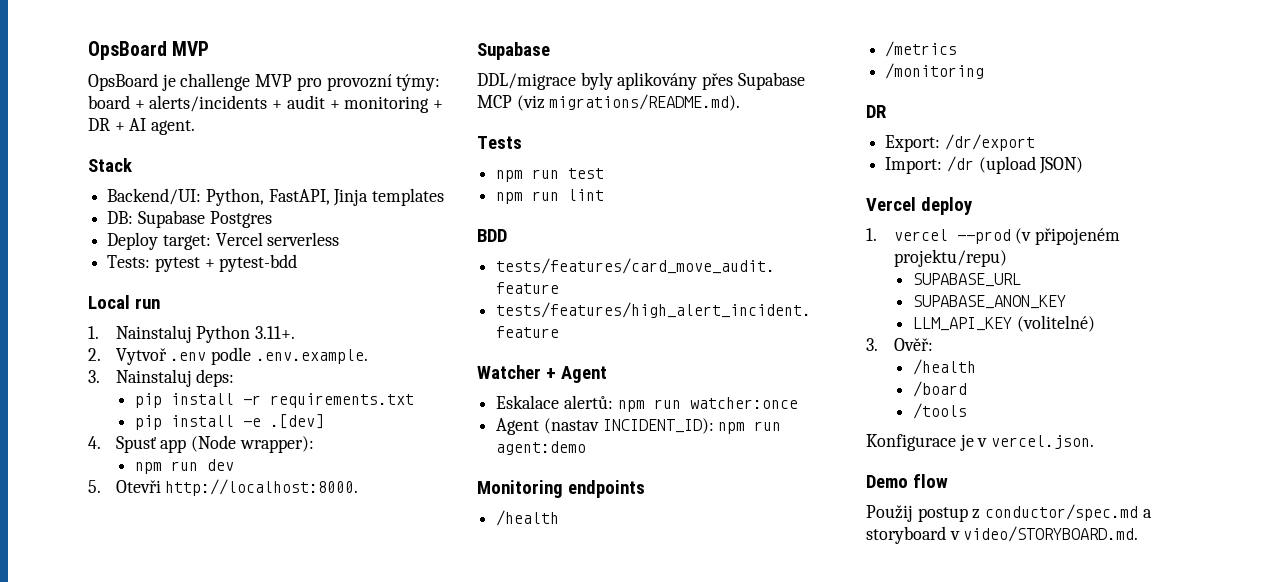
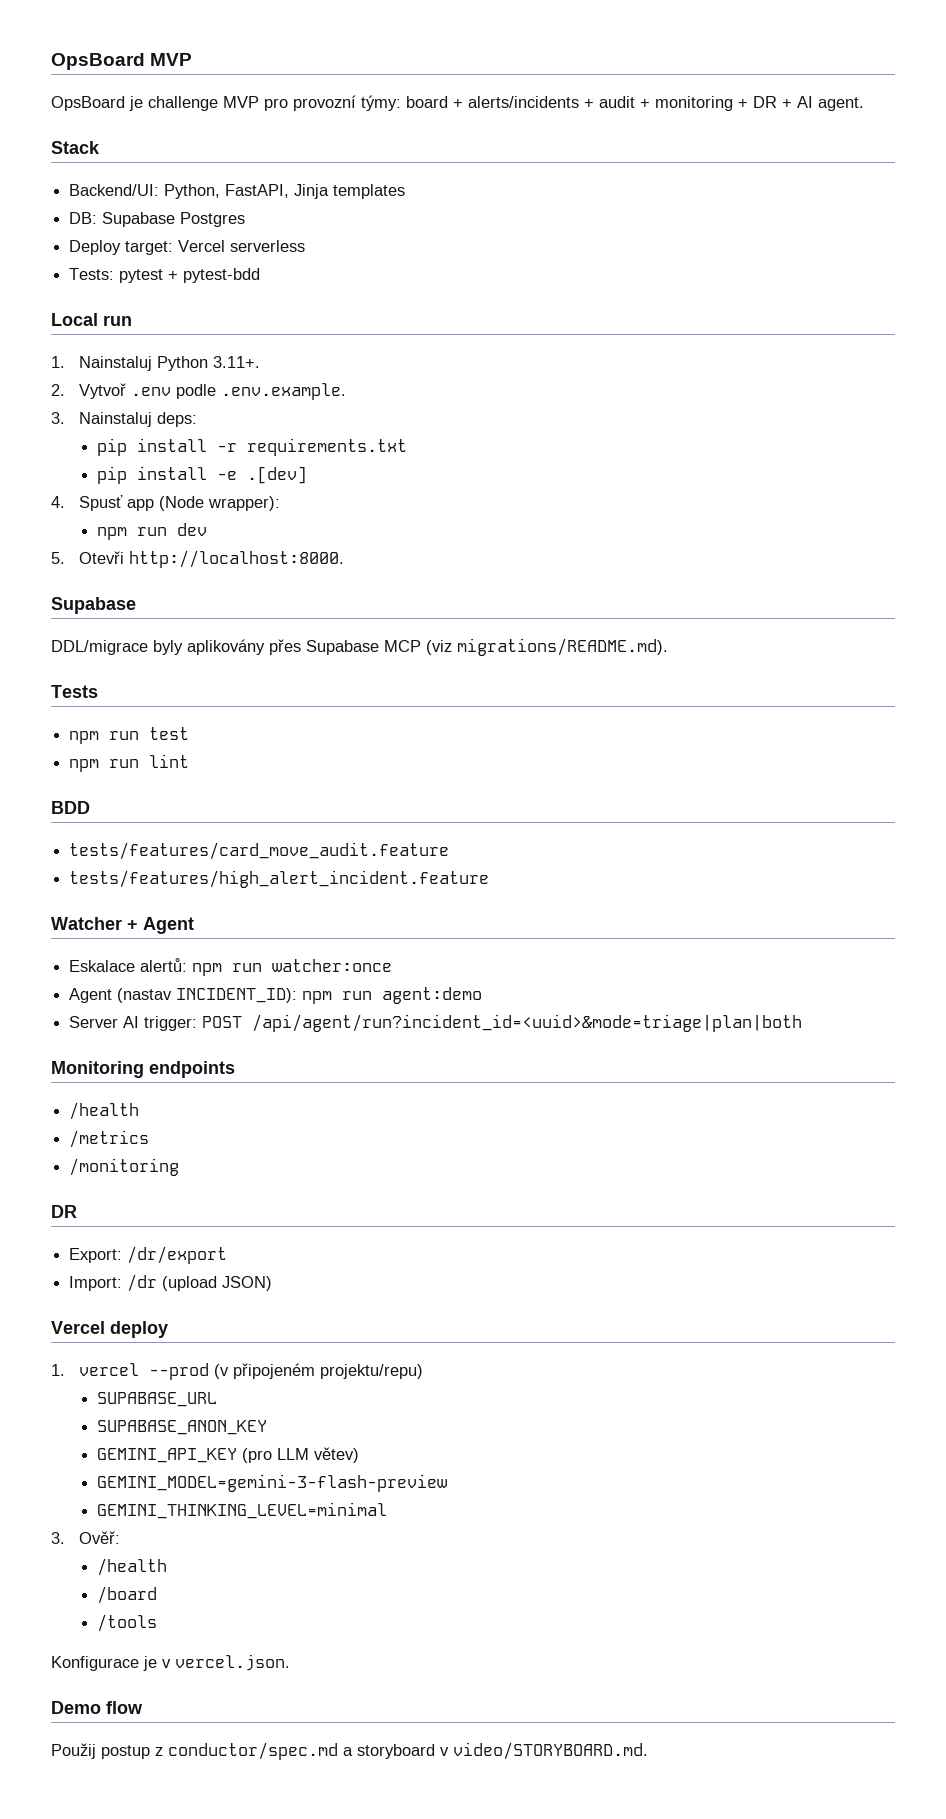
+ Server AI trigger: POST /api/agent/run?incident_id=<uuid>&mode=triage|plan|both
- LLM_API_KEY (volitelné)
+ GEMINI_API_KEY (pro LLM větev)
+ GEMINI_MODEL=gemini-3-flash-preview
+ GEMINI_THINKING_LEVEL=minimal

